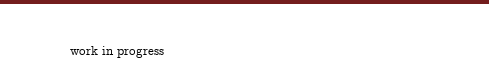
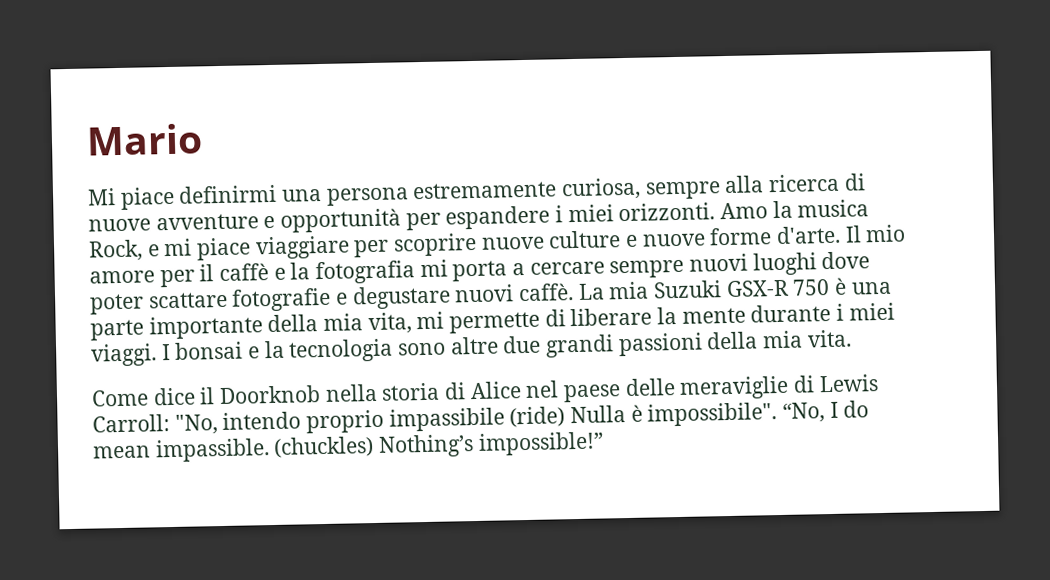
- work in progress
+ Mario
+ Mi piace definirmi una persona estremamente curiosa, sempre alla ricerca di nuove avventure e opportunità per espandere i miei orizzonti. Amo la musica Rock, e mi piace viaggiare per scoprire nuove culture e nuove forme d'arte. Il mio amore per il caffè e la fotografia mi porta a cercare sempre nuovi luoghi dove poter scattare fotografie e degustare nuovi caffè. La mia Suzuki GSX-R 750 è una parte importante della mia vita, mi permette di liberare la mente durante i miei viaggi. I bonsai e la tecnologia sono altre due grandi passioni della mia vita.
+ Come dice il Doorknob nella storia di Alice nel paese delle meraviglie di Lewis Carroll: "No, intendo proprio impassibile (ride) Nulla è impossibile". “No, I do mean impassible. (chuckles) Nothing’s impossible!”

